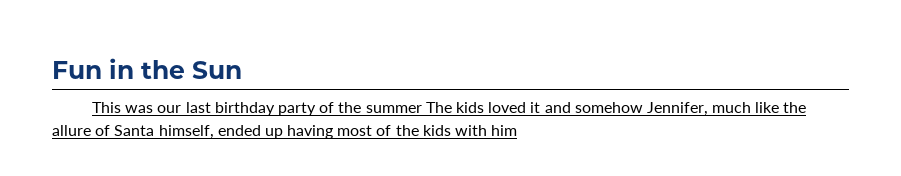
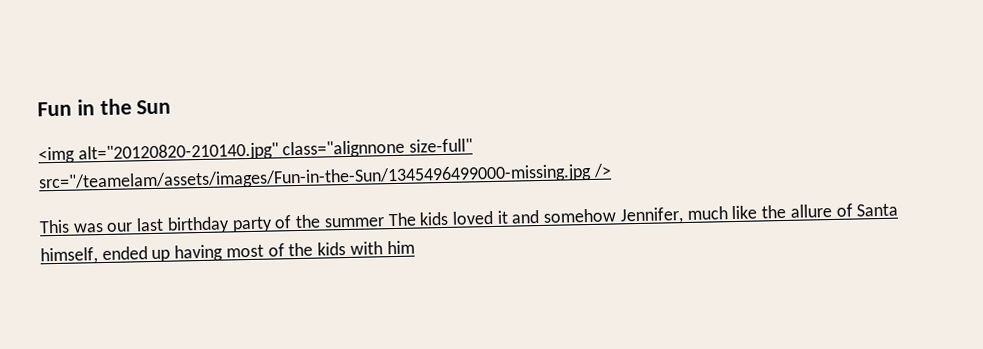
+ <img alt="20120820-210140.jpg" class="alignnone size-full" src="/teamelam/assets/images/Fun-in-the-Sun/1345496499000-missing.jpg />

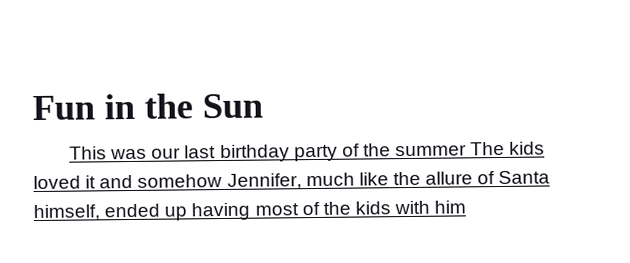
- <img alt="20120820-210140.jpg" class="alignnone size-full" src="/teamelam/assets/images/Fun-in-the-Sun/1345496499000-missing.jpg />

